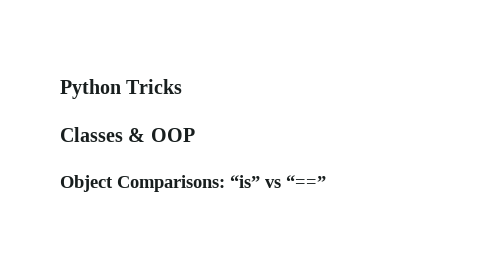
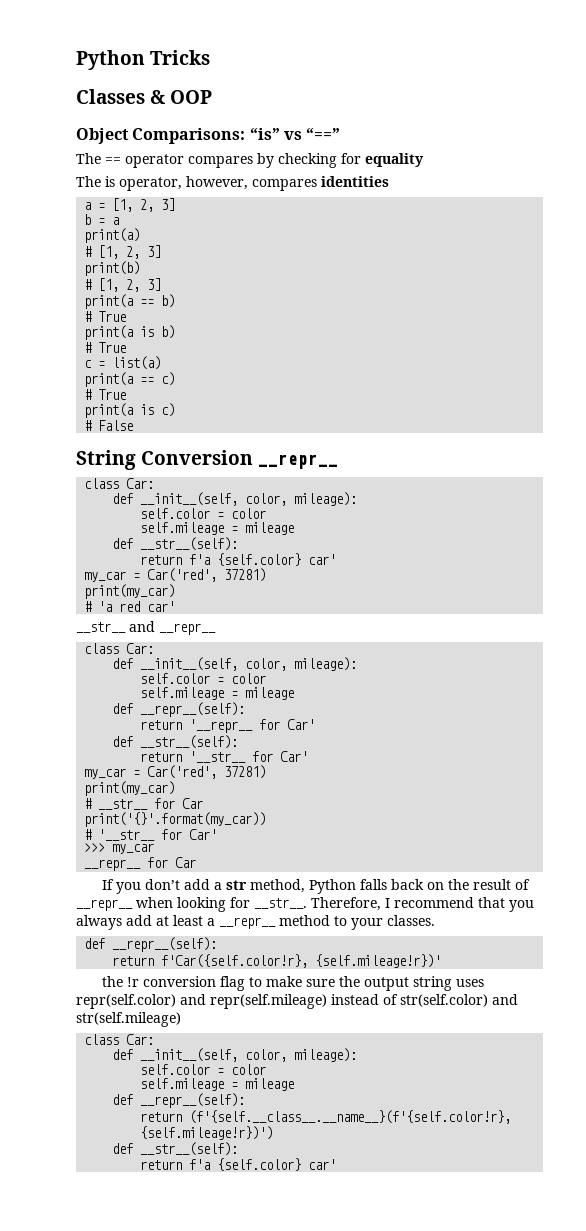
+ The == operator compares by checking for equality
+ The is operator, however, compares identities
+ a = [1, 2, 3]
+ b = a
+ print(a)
+ # [1, 2, 3]
+ print(b)
+ # [1, 2, 3]
+ print(a == b)
+ # True
+ print(a is b)
+ # True
+ c = list(a)
+ print(a == c)
+ # True
+ print(a is c)
+ # False
+ String Conversion __repr__
+ class Car:
+ def __init__(self, color, mileage):
+ self.color = color
+ self.mileage = mileage
+ def __str__(self):
+ return f'a {self.color} car'
+ my_car = Car('red', 37281)
+ print(my_car)
+ # 'a red car'
+ __str__ and __repr__
+ class Car:
+ def __init__(self, color, mileage):
+ self.color = color
+ self.mileage = mileage
+ def __repr__(self):
+ return '__repr__ for Car'
+ def __str__(self):
+ return '__str__ for Car'
+ my_car = Car('red', 37281)
+ print(my_car)
+ # __str__ for Car
+ print('{}'.format(my_car))
+ # '__str__ for Car'
+ >>> my_car
+ __repr__ for Car
+ If you don’t add a str method, Python falls back on the result of __repr__ when looking for __str__. Therefore, I recommend that you always add at least a __repr__ method to your classes.
+ def __repr__(self):
+ return f'Car({self.color!r}, {self.mileage!r})'
+ the !r conversion flag to make sure the output string uses repr(self.color) and repr(self.mileage) instead of str(self.color) and str(self.mileage)
+ class Car:
+ def __init__(self, color, mileage):
+ self.color = color
+ self.mileage = mileage
+ def __repr__(self):
+ return (f'{self.__class__.__name__}(f'{self.color!r}, {self.mileage!r})')
+ def __str__(self):
+ return f'a {self.color} car'

